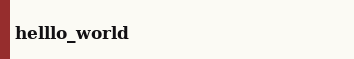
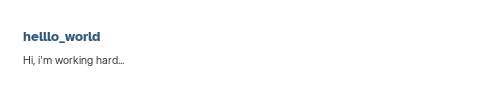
+ Hi, i'm working hard...

